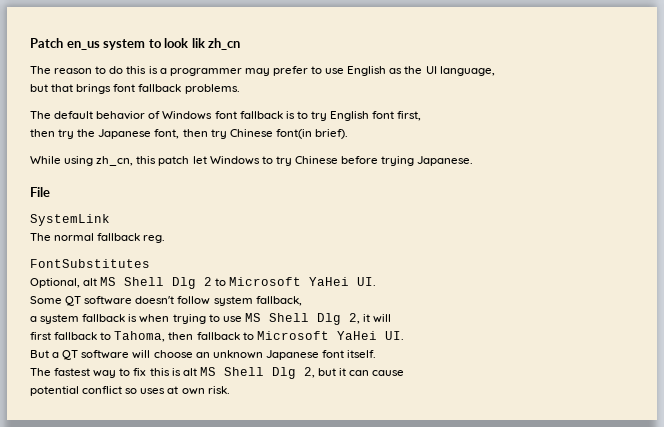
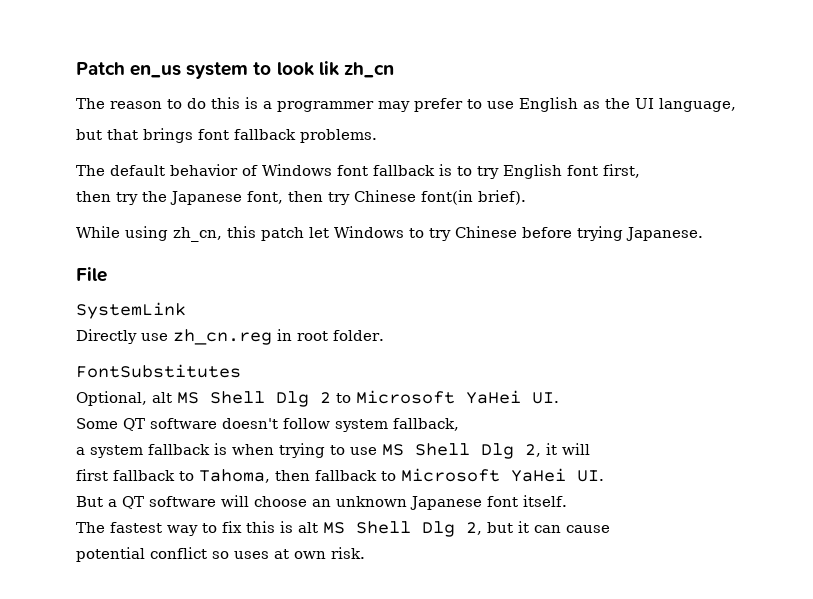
- The normal fallback reg.
+ Directly use zh_cn.reg in root folder.

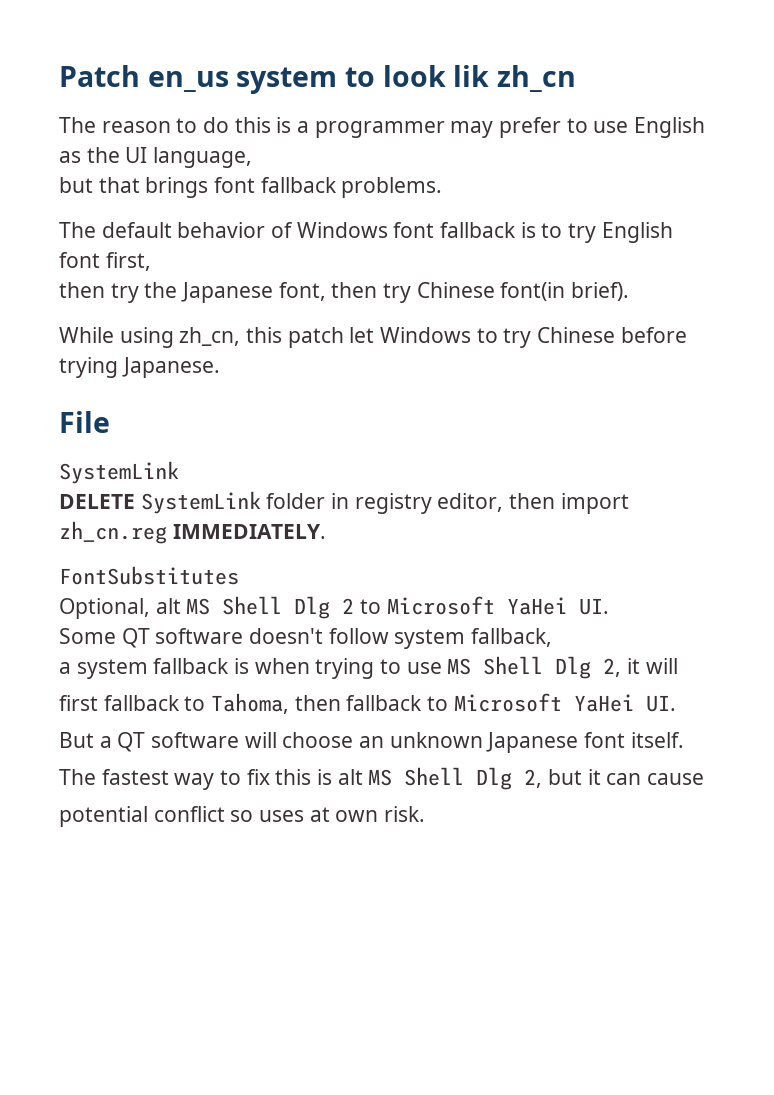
- Directly use zh_cn.reg in root folder.
+ DELETE SystemLink folder in registry editor, then import zh_cn.reg IMMEDIATELY.

